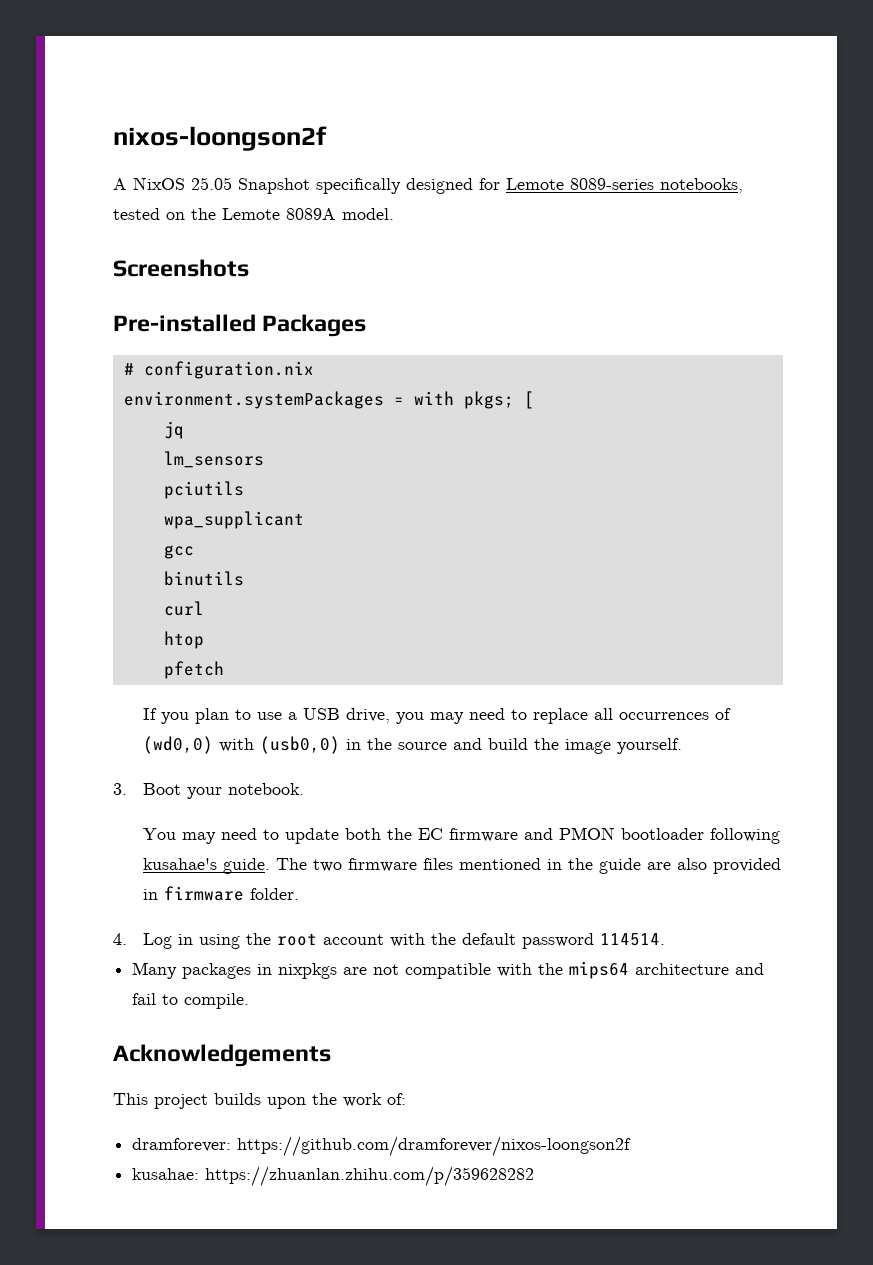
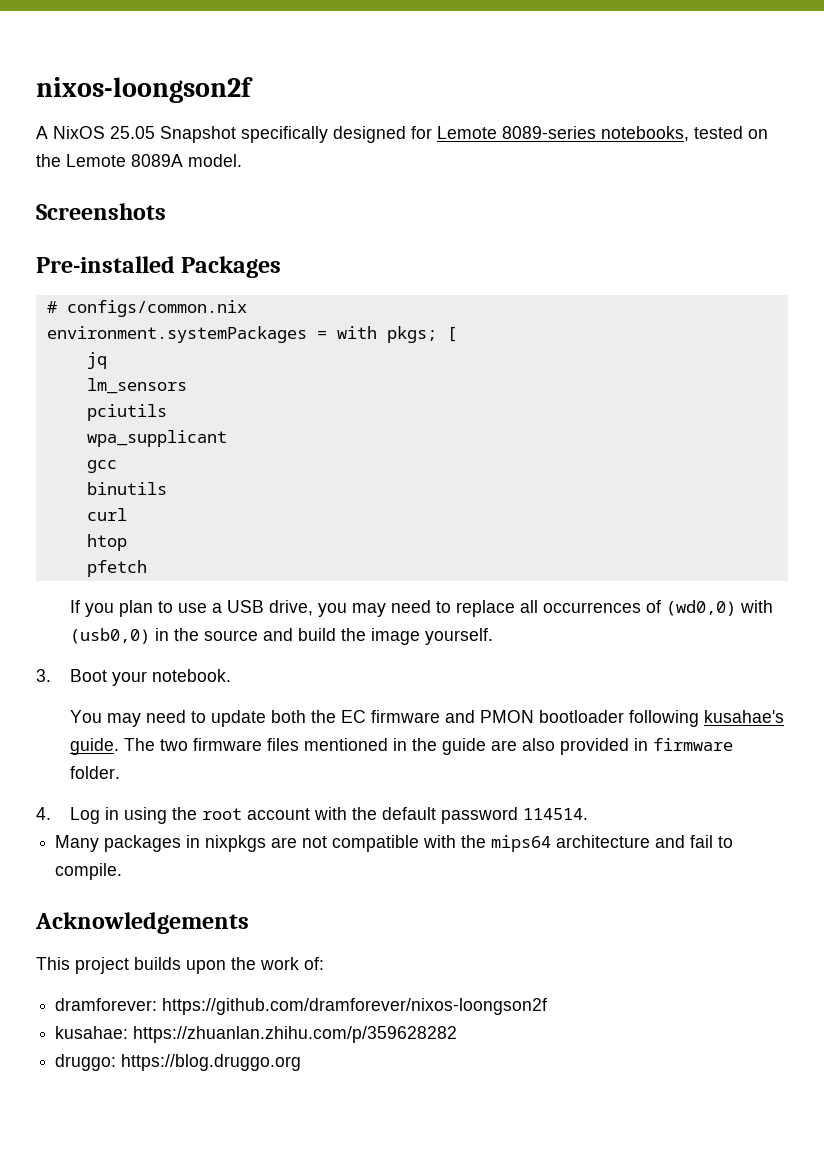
- # configuration.nix
+ # configs/common.nix
+ druggo: https://blog.druggo.org

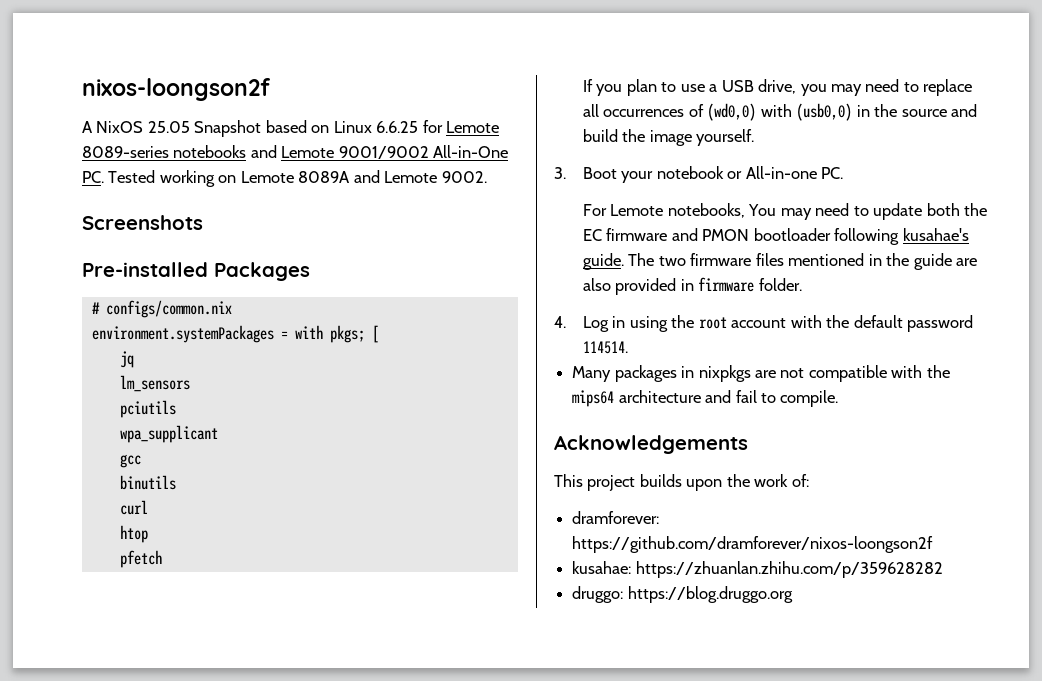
- A NixOS 25.05 Snapshot specifically designed for Lemote 8089-series notebooks, tested on the Lemote 8089A model.
+ A NixOS 25.05 Snapshot based on Linux 6.6.25 for Lemote 8089-series notebooks and Lemote 9001/9002 All-in-One PC. Tested working on Lemote 8089A and Lemote 9002.
- 3. Boot your notebook.
- You may need to update both the EC firmware and PMON bootloader following kusahae's guide.
+ 3. Boot your notebook or All-in-one PC.
+ For Lemote notebooks, You may need to update both the EC firmware and PMON bootloader following kusahae's guide.

